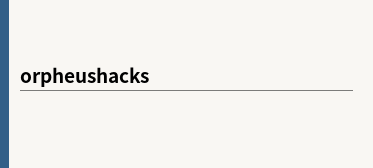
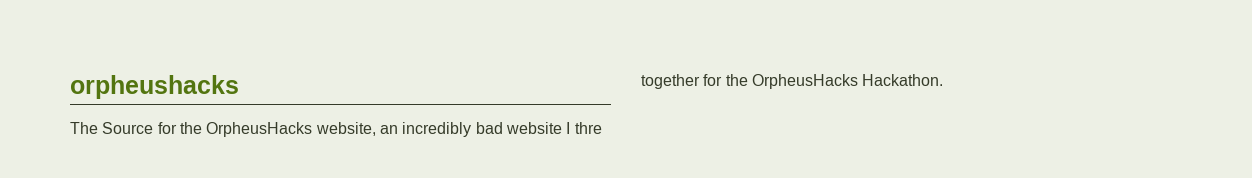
+ The Source for the OrpheusHacks website, an incredibly bad website I thre together for the OrpheusHacks Hackathon.

